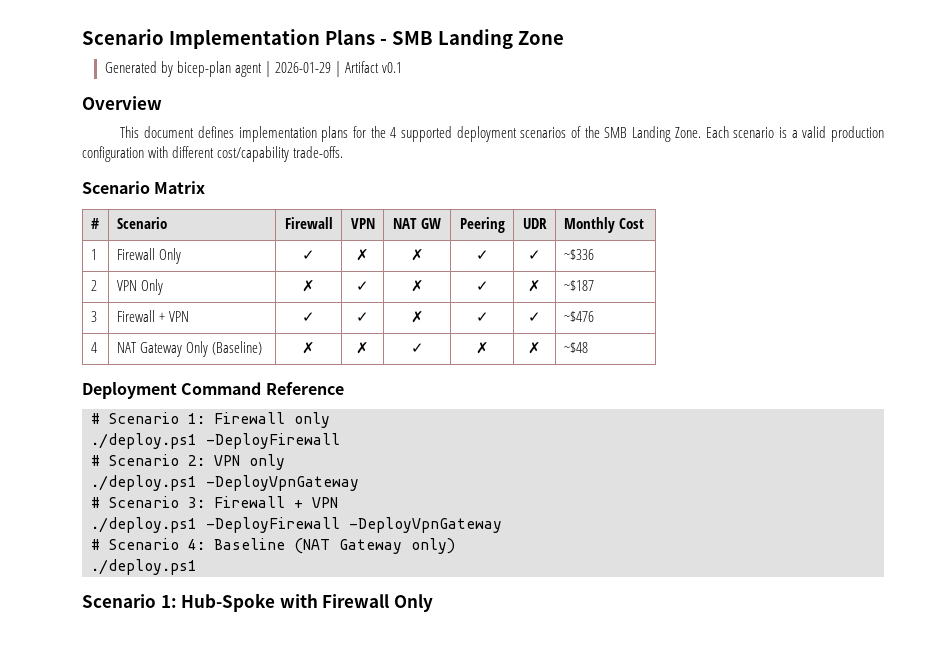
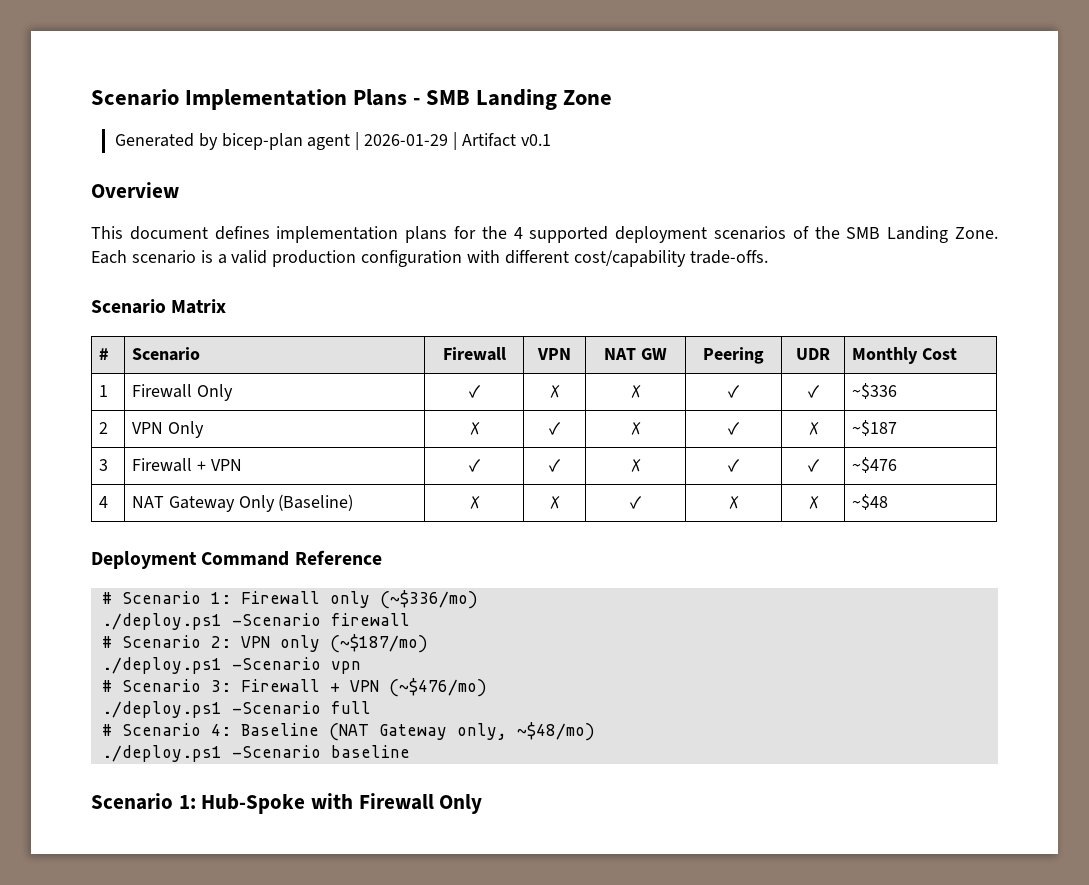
- # Scenario 1: Firewall only
- ./deploy.ps1 -DeployFirewall
+ # Scenario 1: Firewall only (~$336/mo)
+ ./deploy.ps1 -Scenario firewall
- # Scenario 2: VPN only
- ./deploy.ps1 -DeployVpnGateway
+ # Scenario 2: VPN only (~$187/mo)
+ ./deploy.ps1 -Scenario vpn
- # Scenario 3: Firewall + VPN
- ./deploy.ps1 -DeployFirewall -DeployVpnGateway
+ # Scenario 3: Firewall + VPN (~$476/mo)
+ ./deploy.ps1 -Scenario full
- # Scenario 4: Baseline (NAT Gateway only)
- ./deploy.ps1
+ # Scenario 4: Baseline (NAT Gateway only, ~$48/mo)
+ ./deploy.ps1 -Scenario baseline

